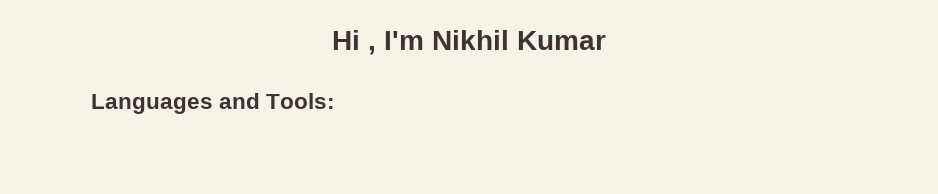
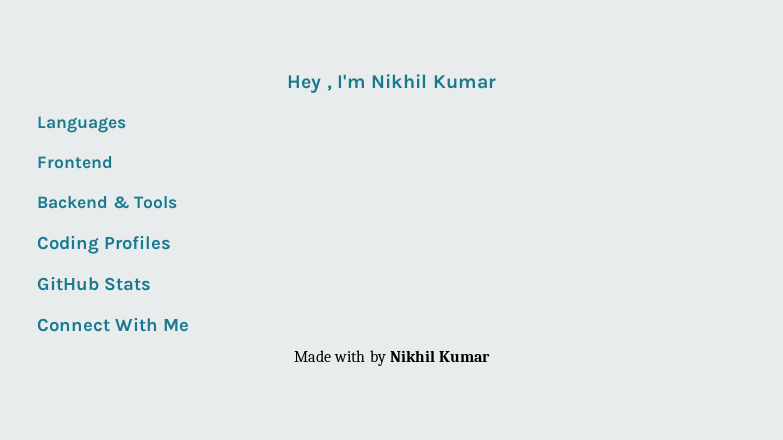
- Hi , I'm Nikhil Kumar
+ Hey , I'm Nikhil Kumar
- Languages and Tools:
+ Languages
+ Frontend
+ Backend & Tools
+ Coding Profiles
+ GitHub Stats
+ Connect With Me
+ Made with by Nikhil Kumar

